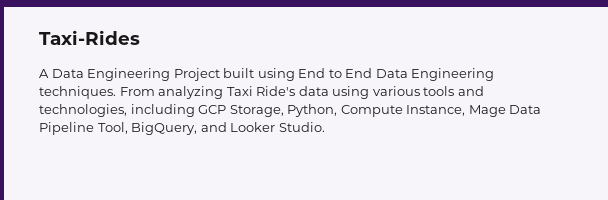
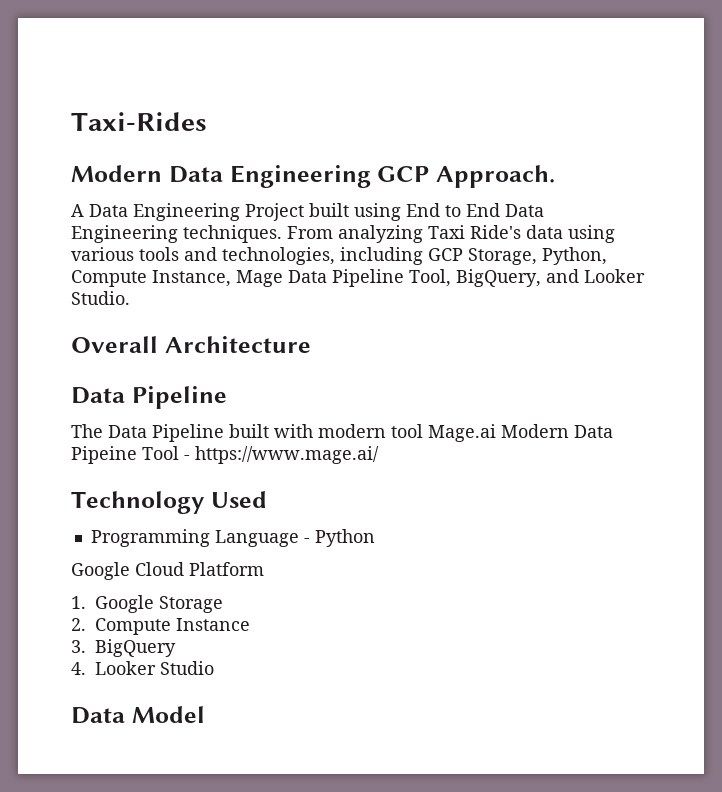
+ Modern Data Engineering GCP Approach.
+ Overall Architecture
+ Data Pipeline
+ The Data Pipeline built with modern tool Mage.ai Modern Data Pipeine Tool - https://www.mage.ai/
+ Technology Used
+ Programming Language - Python
+ Google Cloud Platform
+ 1. Google Storage
+ 2. Compute Instance
+ 3. BigQuery
+ 4. Looker Studio
+ Data Model

